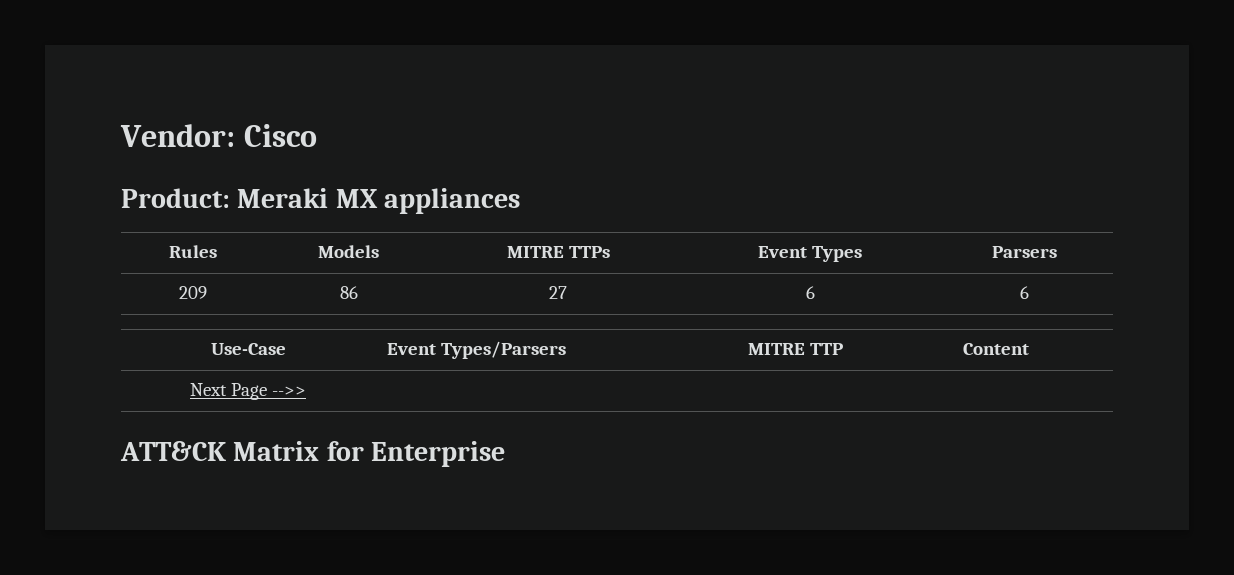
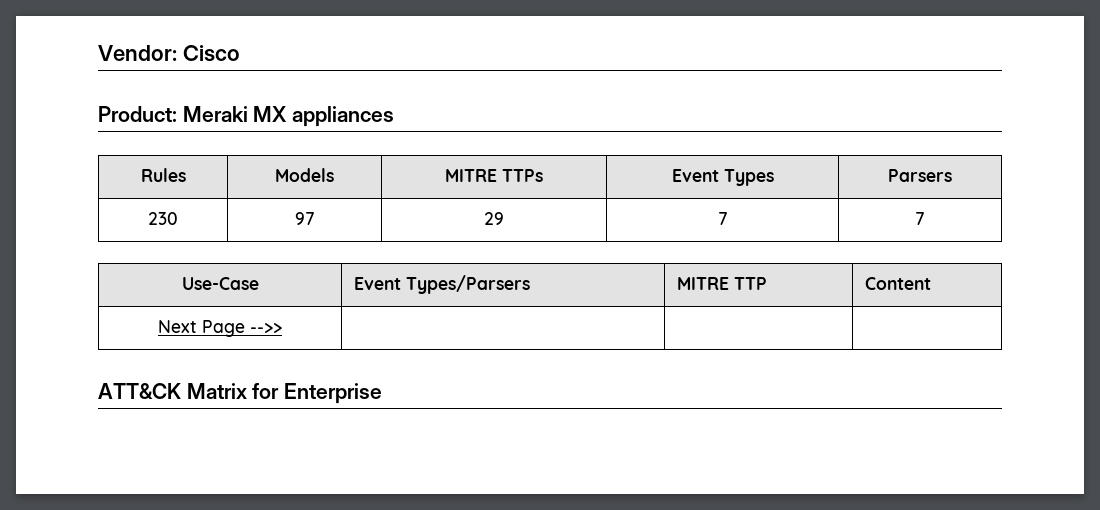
- 209 | 86 | 27 | 6 | 6
+ 230 | 97 | 29 | 7 | 7

